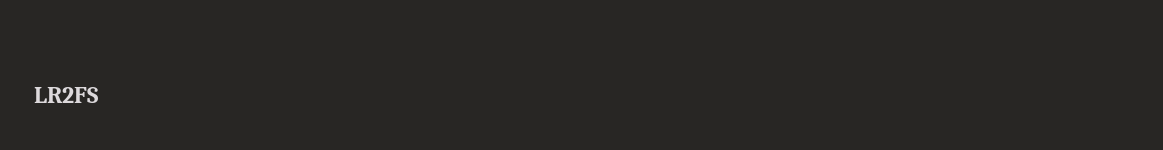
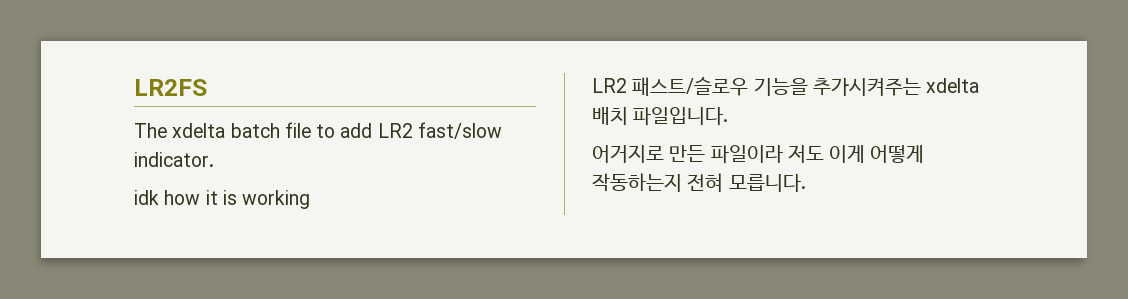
+ The xdelta batch file to add LR2 fast/slow indicator.
+ idk how it is working
+ LR2 패스트/슬로우 기능을 추가시켜주는 xdelta 배치 파일입니다.
+ 어거지로 만든 파일이라 저도 이게 어떻게 작동하는지 전혀 모릅니다.

